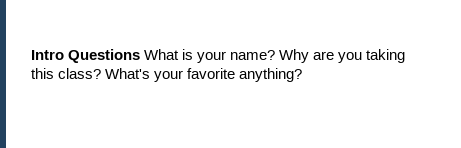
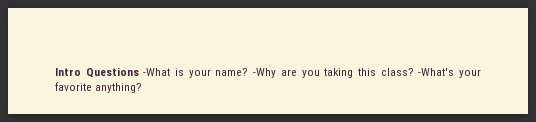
- Intro Questions What is your name?
+ Intro Questions -What is your name?
- Why are you taking this class?
+ -Why are you taking this class?
- What's your favorite anything?
+ -What's your favorite anything?

